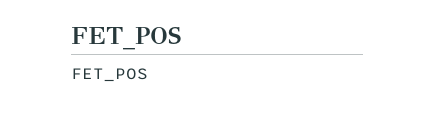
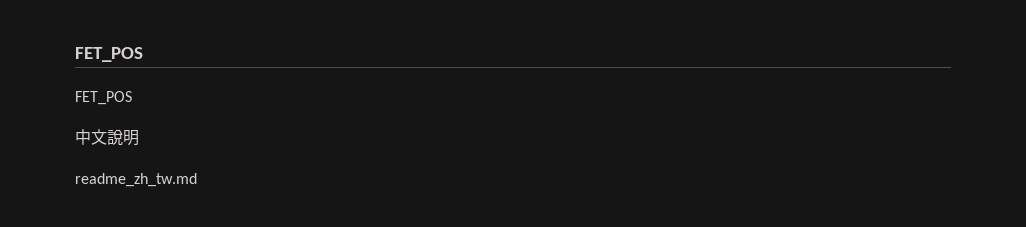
+ 中文說明
+ readme_zh_tw.md

